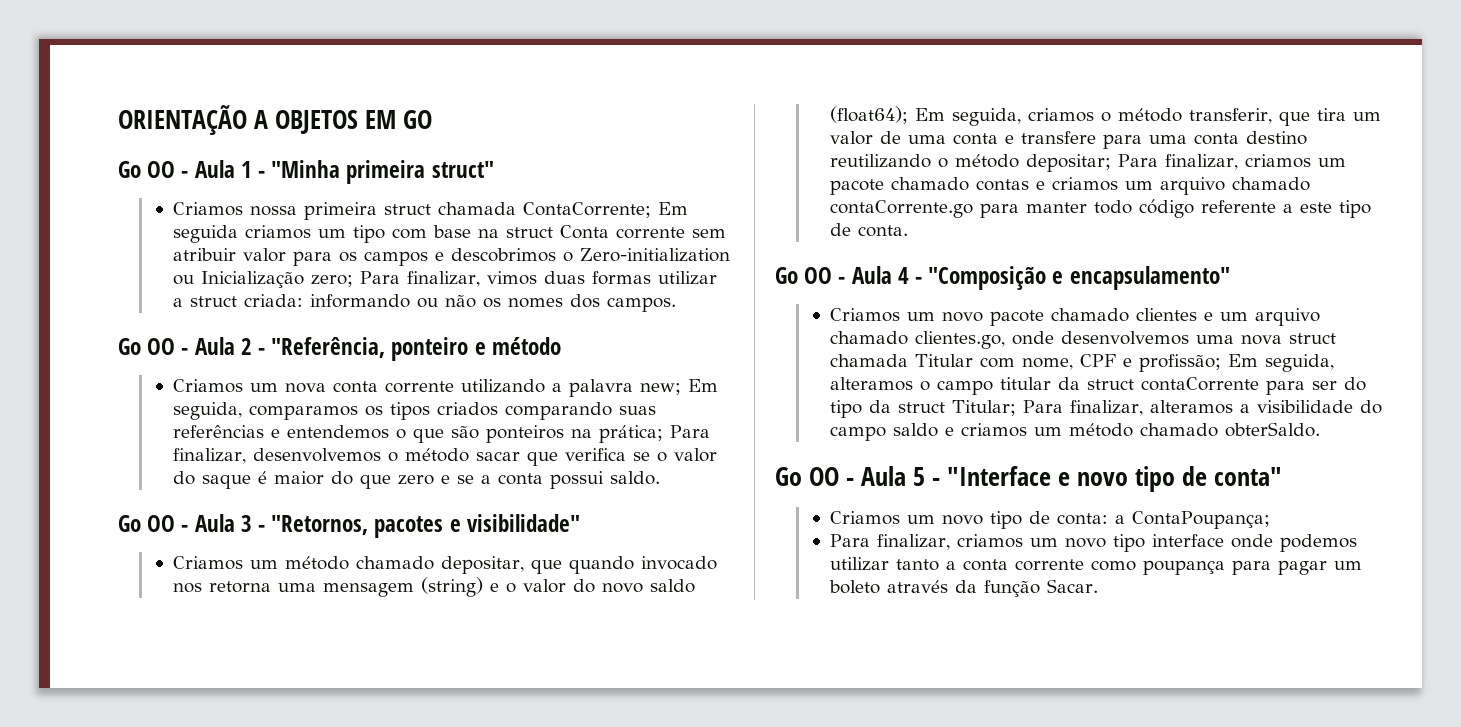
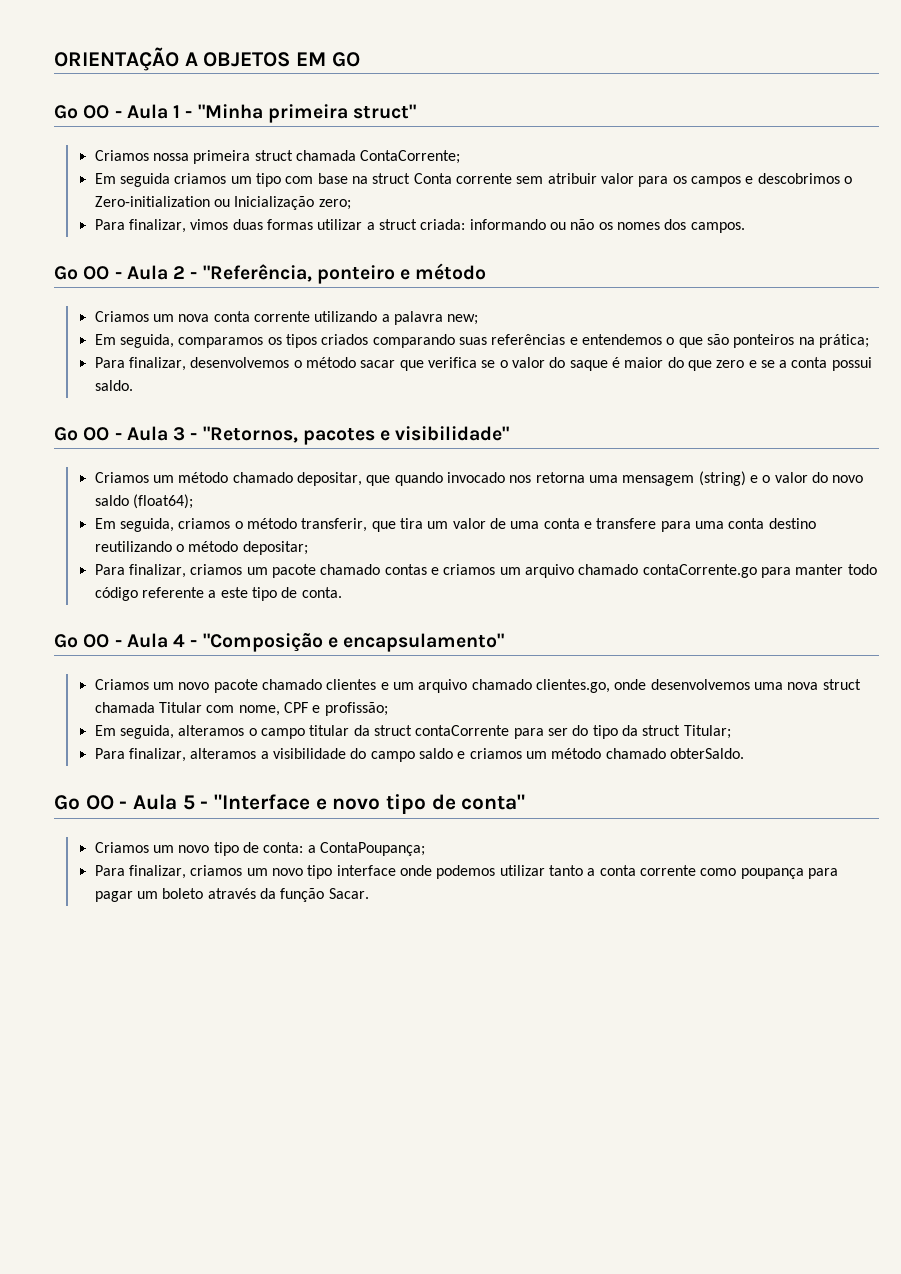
- Criamos nossa primeira struct chamada ContaCorrente; Em seguida criamos um tipo com base na struct Conta corrente sem atribuir valor para os campos e descobrimos o Zero-initialization ou Inicialização zero; Para finalizar, vimos duas formas utilizar a struct criada: informando ou não os nomes dos campos.
+ Criamos nossa primeira struct chamada ContaCorrente;
+ Em seguida criamos um tipo com base na struct Conta corrente sem atribuir valor para os campos e descobrimos o Zero-initialization ou Inicialização zero;
+ Para finalizar, vimos duas formas utilizar a struct criada: informando ou não os nomes dos campos.
- Criamos um nova conta corrente utilizando a palavra new; Em seguida, comparamos os tipos criados comparando suas referências e entendemos o que são ponteiros na prática; Para finalizar, desenvolvemos o método sacar que verifica se o valor do saque é maior do que zero e se a conta possui saldo.
+ Criamos um nova conta corrente utilizando a palavra new;
+ Em seguida, comparamos os tipos criados comparando suas referências e entendemos o que são ponteiros na prática;
+ Para finalizar, desenvolvemos o método sacar que verifica se o valor do saque é maior do que zero e se a conta possui saldo.
- Criamos um método chamado depositar, que quando invocado nos retorna uma mensagem (string) e o valor do novo saldo (float64); Em seguida, criamos o método transferir, que tira um valor de uma conta e transfere para uma conta destino reutilizando o método depositar; Para finalizar, criamos um pacote chamado contas e criamos um arquivo chamado contaCorrente.go para manter todo código referente a este tipo de conta.
+ Criamos um método chamado depositar, que quando invocado nos retorna uma mensagem (string) e o valor do novo saldo (float64);
+ Em seguida, criamos o método transferir, que tira um valor de uma conta e transfere para uma conta destino reutilizando o método depositar;
+ Para finalizar, criamos um pacote chamado contas e criamos um arquivo chamado contaCorrente.go para manter todo código referente a este tipo de conta.
- Criamos um novo pacote chamado clientes e um arquivo chamado clientes.go, onde desenvolvemos uma nova struct chamada Titular com nome, CPF e profissão; Em seguida, alteramos o campo titular da struct contaCorrente para ser do tipo da struct Titular; Para finalizar, alteramos a visibilidade do campo saldo e criamos um método chamado obterSaldo.
+ Criamos um novo pacote chamado clientes e um arquivo chamado clientes.go, onde desenvolvemos uma nova struct chamada Titular com nome, CPF e profissão;
+ Em seguida, alteramos o campo titular da struct contaCorrente para ser do tipo da struct Titular;
+ Para finalizar, alteramos a visibilidade do campo saldo e criamos um método chamado obterSaldo.

